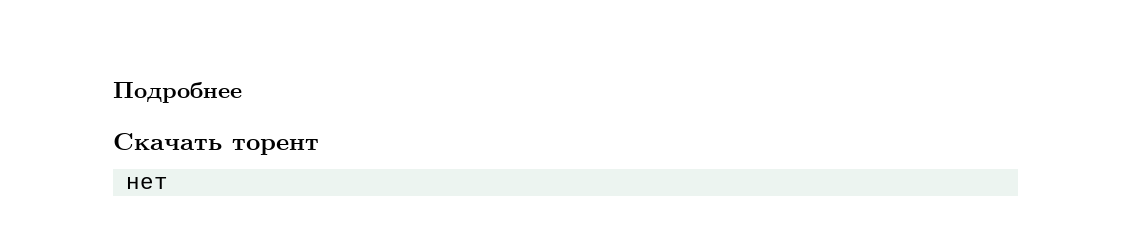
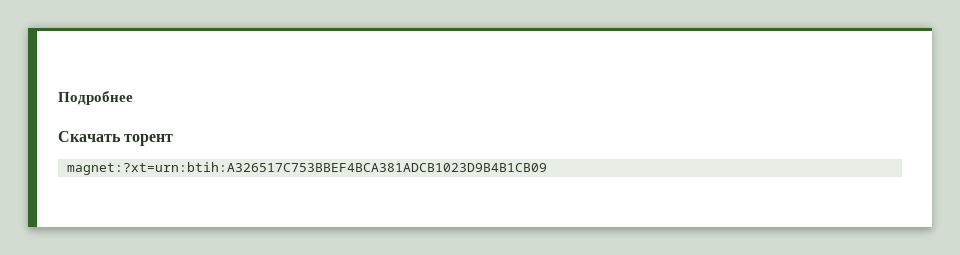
- нет
+ magnet:?xt=urn:btih:A326517C753BBEF4BCA381ADCB1023D9B4B1CB09

